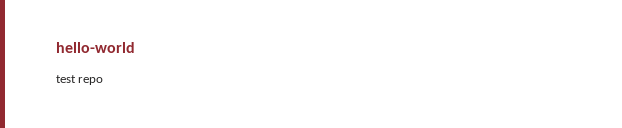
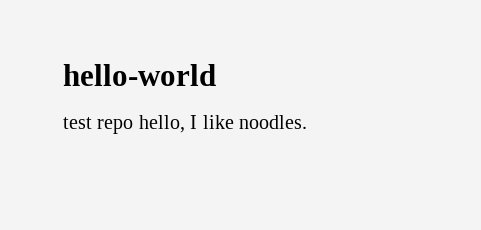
- test repo
+ test repo hello, I like noodles.

